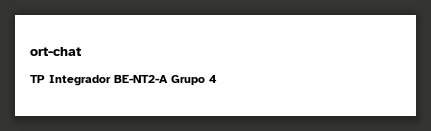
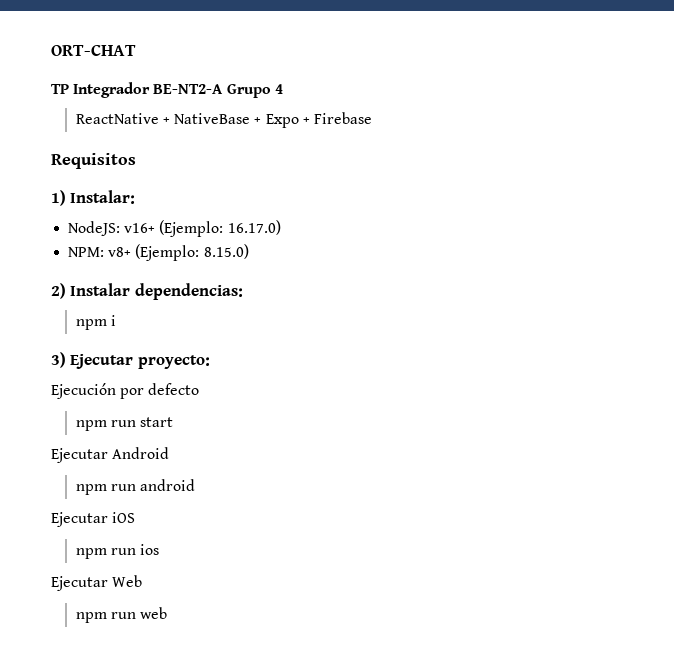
- ort-chat
+ ORT-CHAT
+ ReactNative + NativeBase + Expo + Firebase
+ Requisitos
+ 1) Instalar:
+ NodeJS: v16+ (Ejemplo: 16.17.0)
+ NPM: v8+ (Ejemplo: 8.15.0)
+ 2) Instalar dependencias:
+ npm i
+ 3) Ejecutar proyecto:
+ Ejecución por defecto
+ npm run start
+ Ejecutar Android
+ npm run android
+ Ejecutar iOS
+ npm run ios
+ Ejecutar Web
+ npm run web

